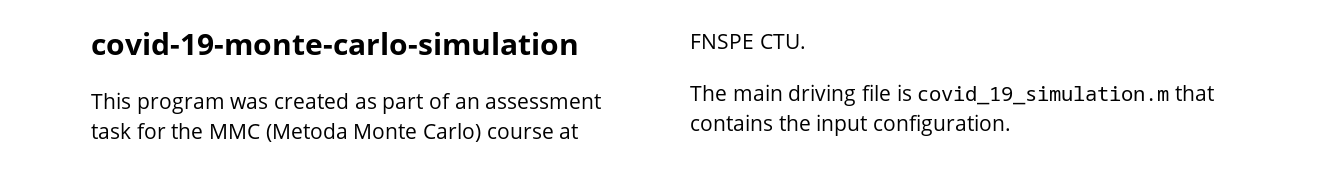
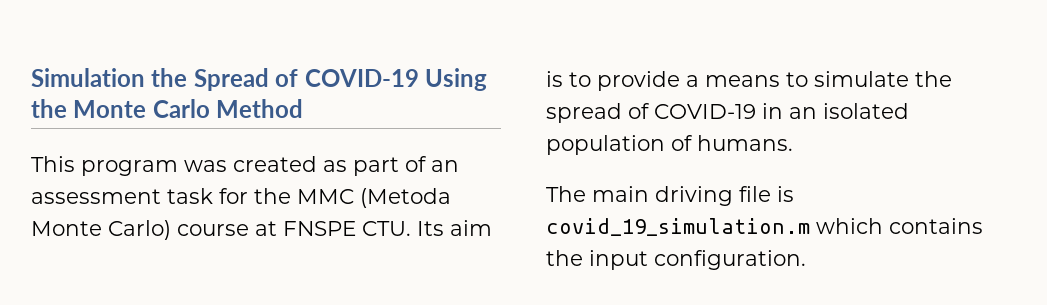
- covid-19-monte-carlo-simulation
+ Simulation the Spread of COVID-19 Using the Monte Carlo Method
- This program was created as part of an assessment task for the MMC (Metoda Monte Carlo) course at FNSPE CTU.
+ This program was created as part of an assessment task for the MMC (Metoda Monte Carlo) course at FNSPE CTU. Its aim is to provide a means to simulate the spread of COVID-19 in an isolated population of humans.
- The main driving file is covid_19_simulation.m that contains the input configuration.
+ The main driving file is covid_19_simulation.m which contains the input configuration.

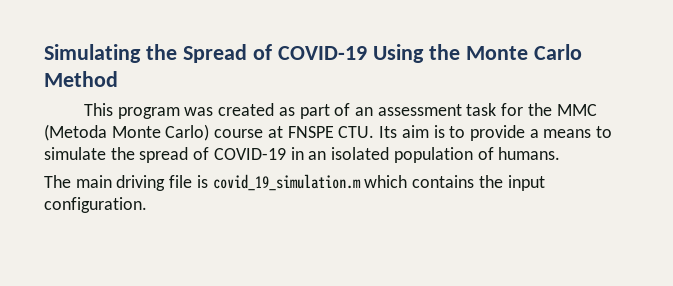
- Simulation the Spread of COVID-19 Using the Monte Carlo Method
+ Simulating the Spread of COVID-19 Using the Monte Carlo Method

